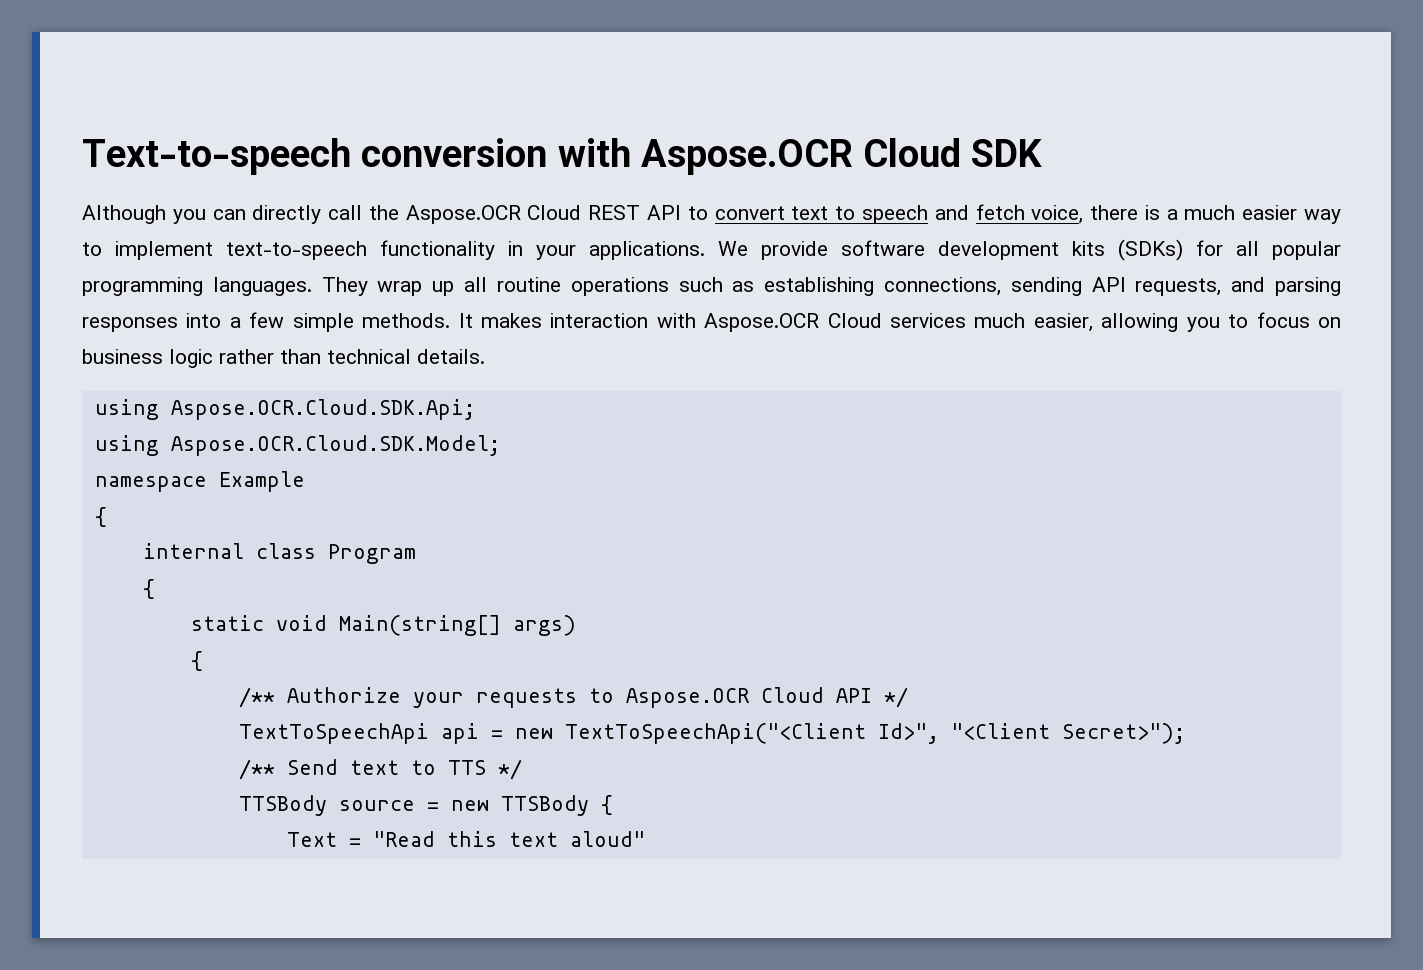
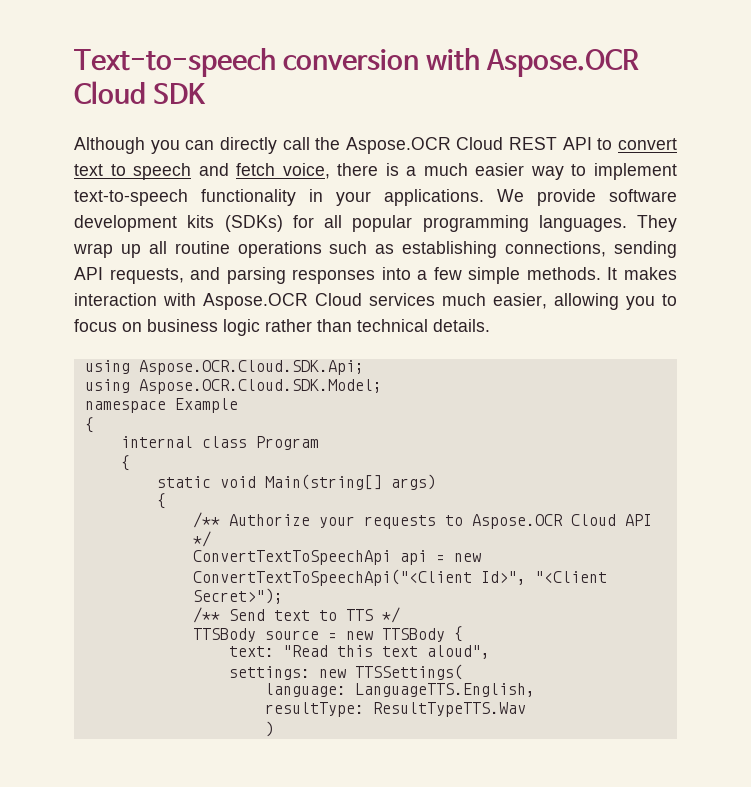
- TextToSpeechApi api = new TextToSpeechApi("<Client Id>", "<Client Secret>");
+ ConvertTextToSpeechApi api = new ConvertTextToSpeechApi("<Client Id>", "<Client Secret>");
- Text = "Read this text aloud"
+ text: "Read this text aloud",
+ settings: new TTSSettings(
+ language: LanguageTTS.English,
+ resultType: ResultTypeTTS.Wav
+ )

